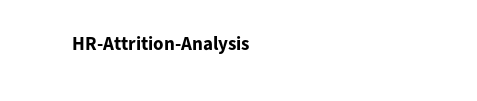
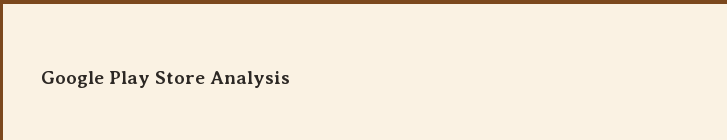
- HR-Attrition-Analysis
+ Google Play Store Analysis

